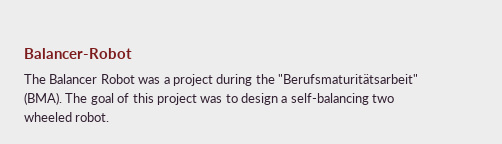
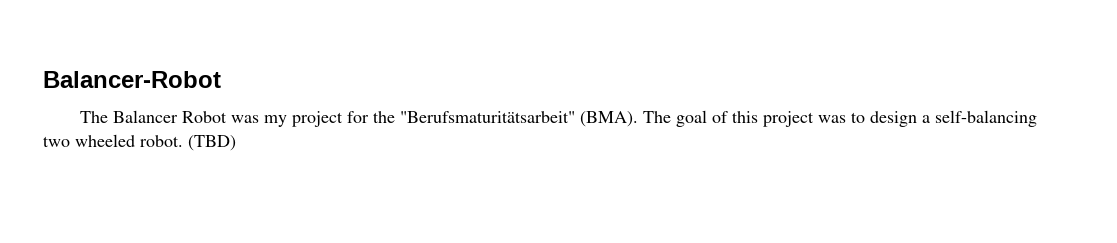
- The Balancer Robot was a project during the "Berufsmaturitätsarbeit" (BMA).
+ The Balancer Robot was my project for the "Berufsmaturitätsarbeit" (BMA).
+ (TBD)

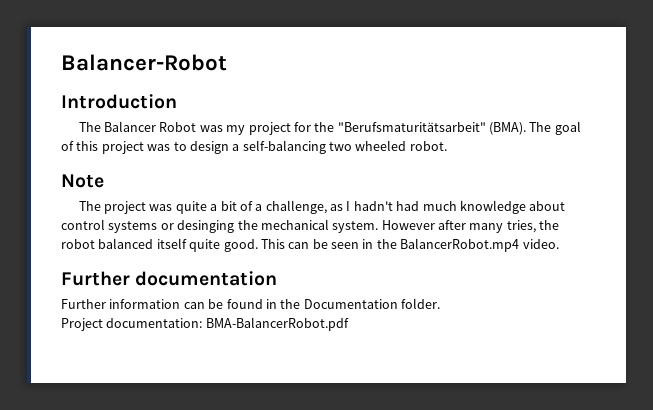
+ Introduction
- The goal of this project was to design a self-balancing two wheeled robot. (TBD)
+ The goal of this project was to design a self-balancing two wheeled robot.
+ Note
+ The project was quite a bit of a challenge, as I hadn't had much knowledge about control systems or desinging the mechanical system. However after many tries, the robot balanced itself quite good. This can be seen in the BalancerRobot.mp4 video.
+ Further documentation
+ Further information can be found in the Documentation folder.
+ Project documentation: BMA-BalancerRobot.pdf

